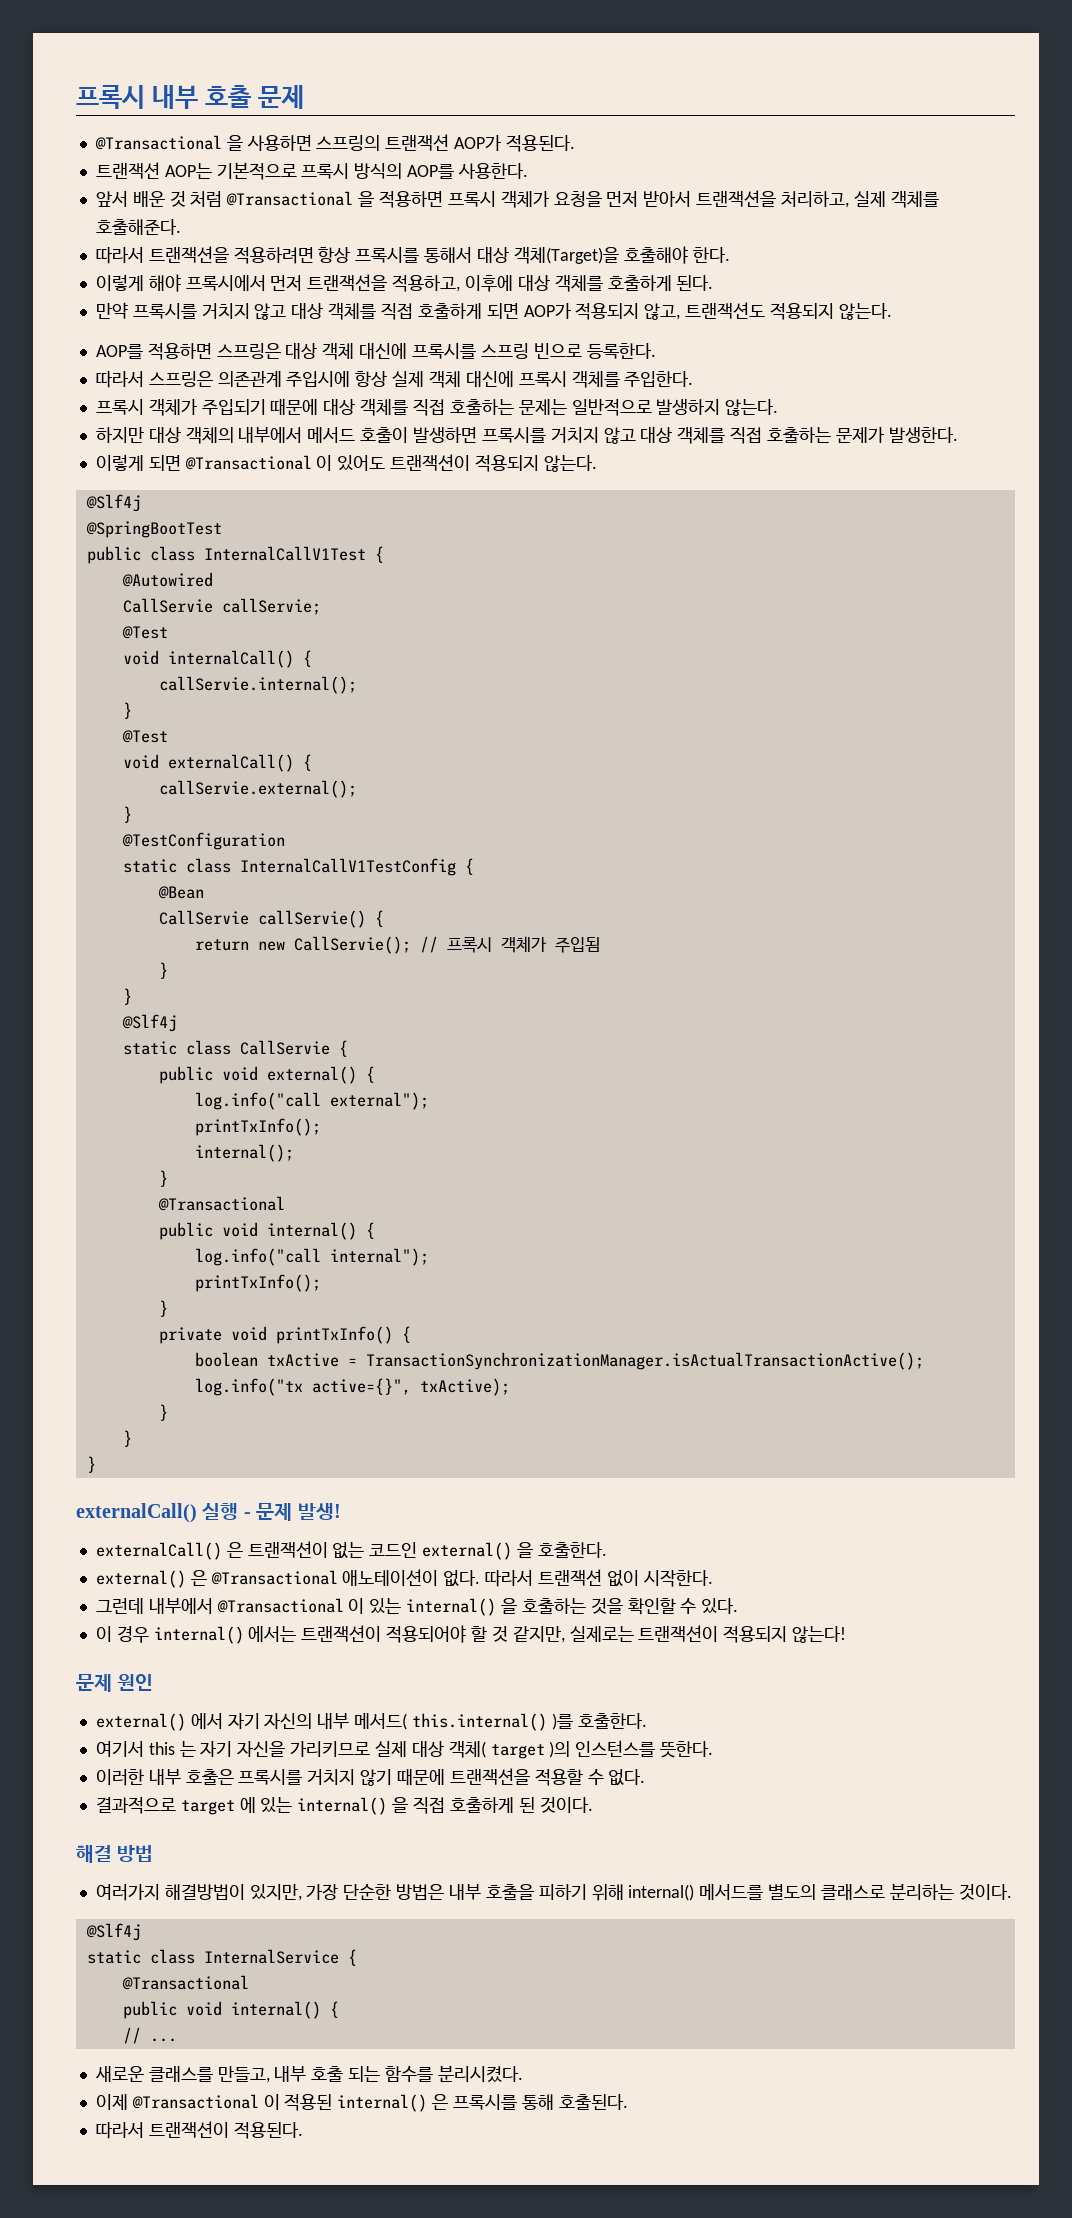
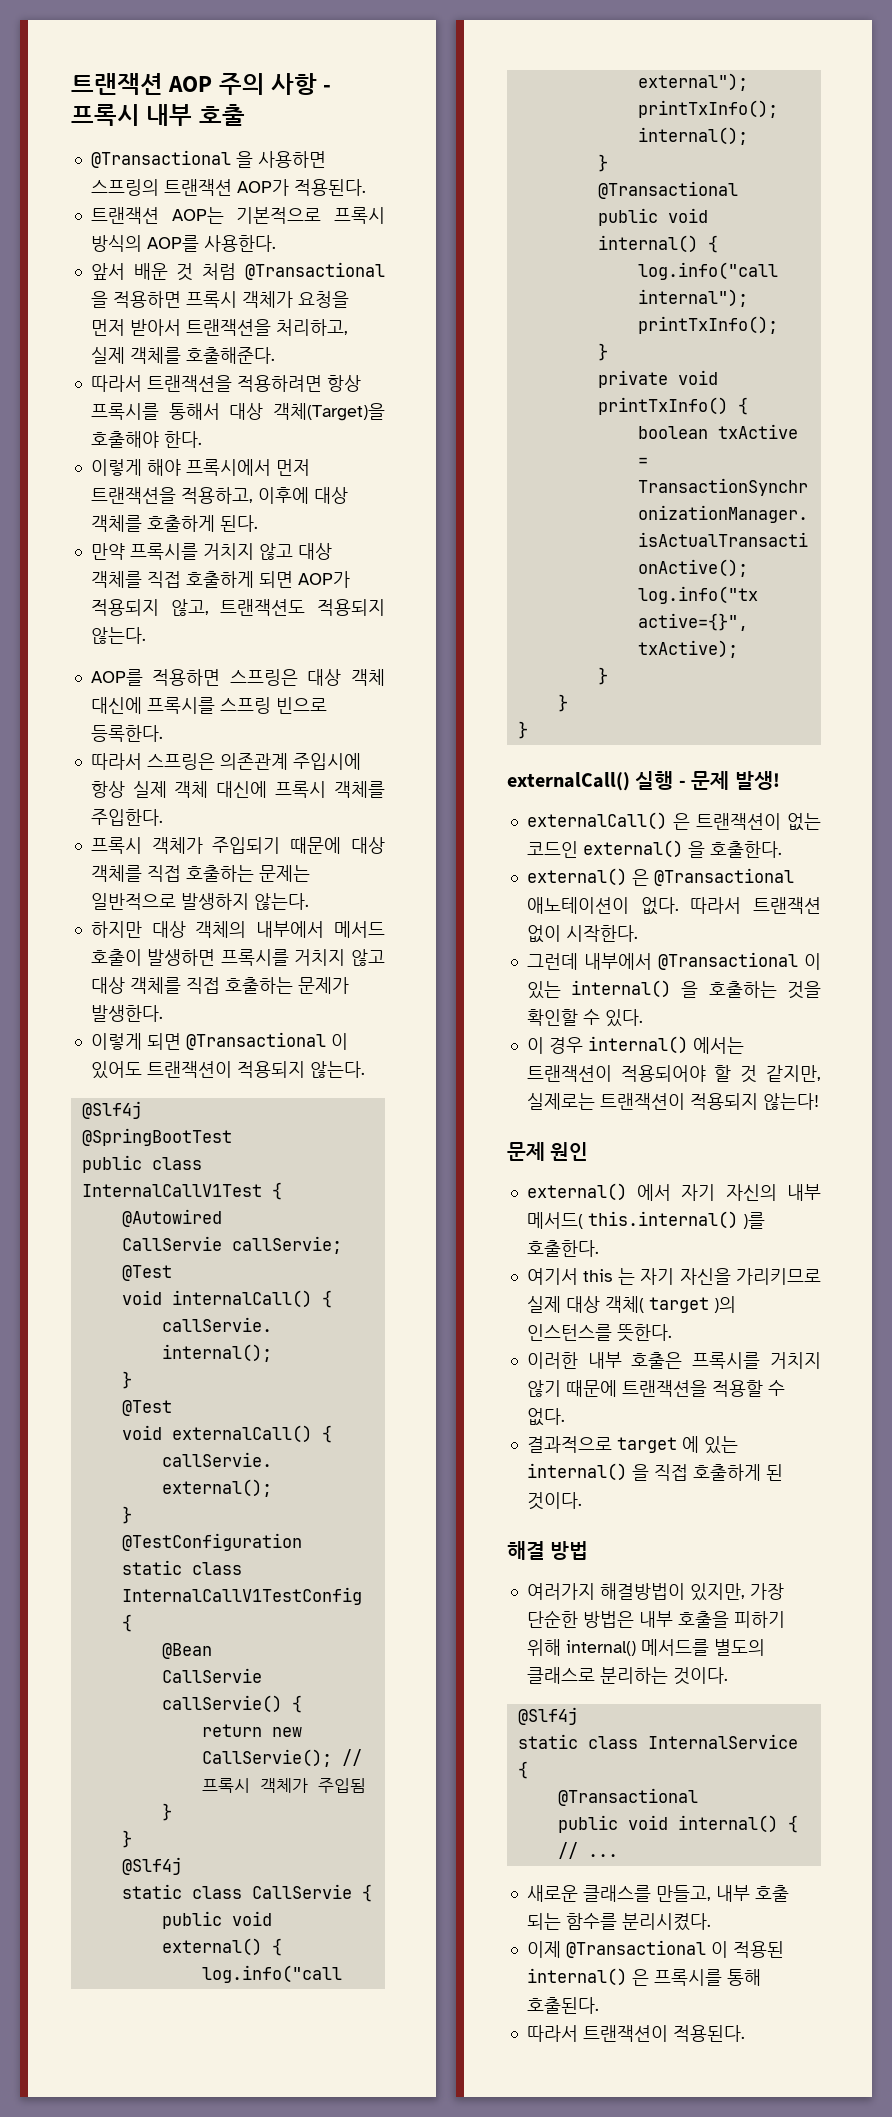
- 프록시 내부 호출 문제
+ 트랜잭션 AOP 주의 사항 - 프록시 내부 호출

